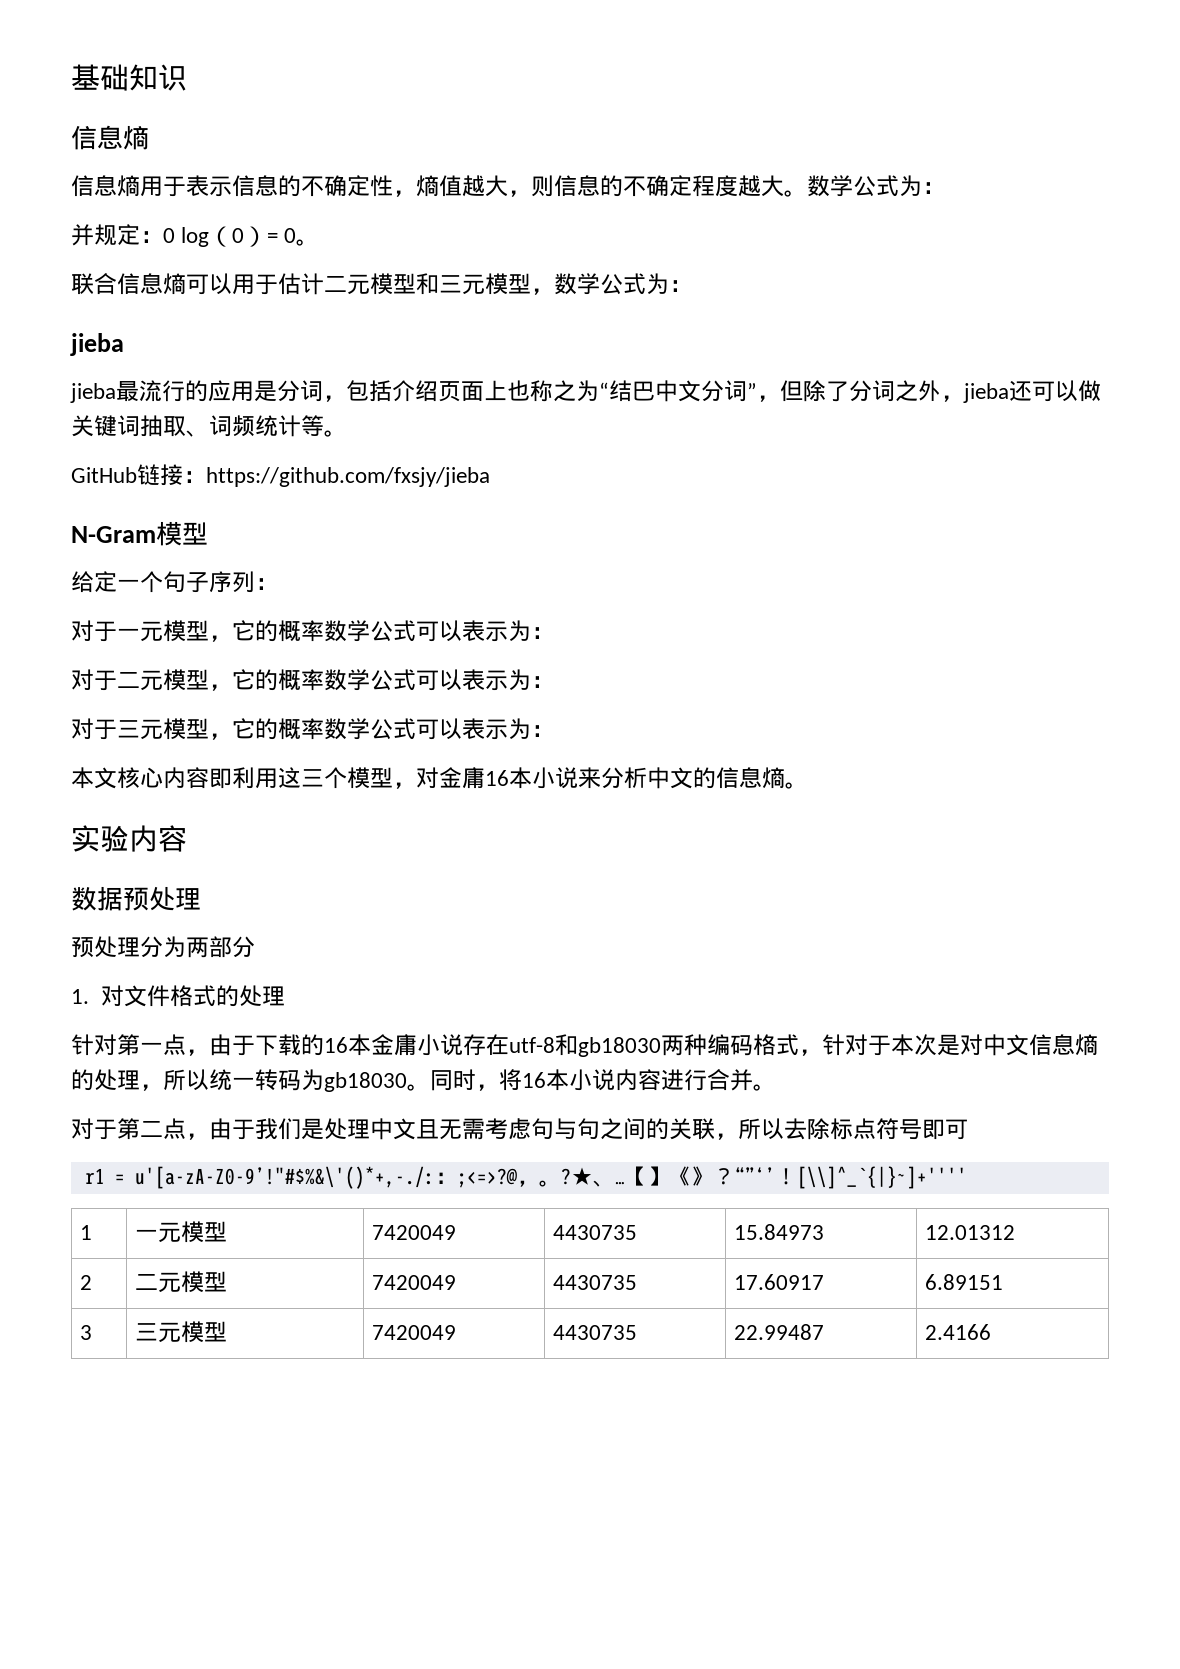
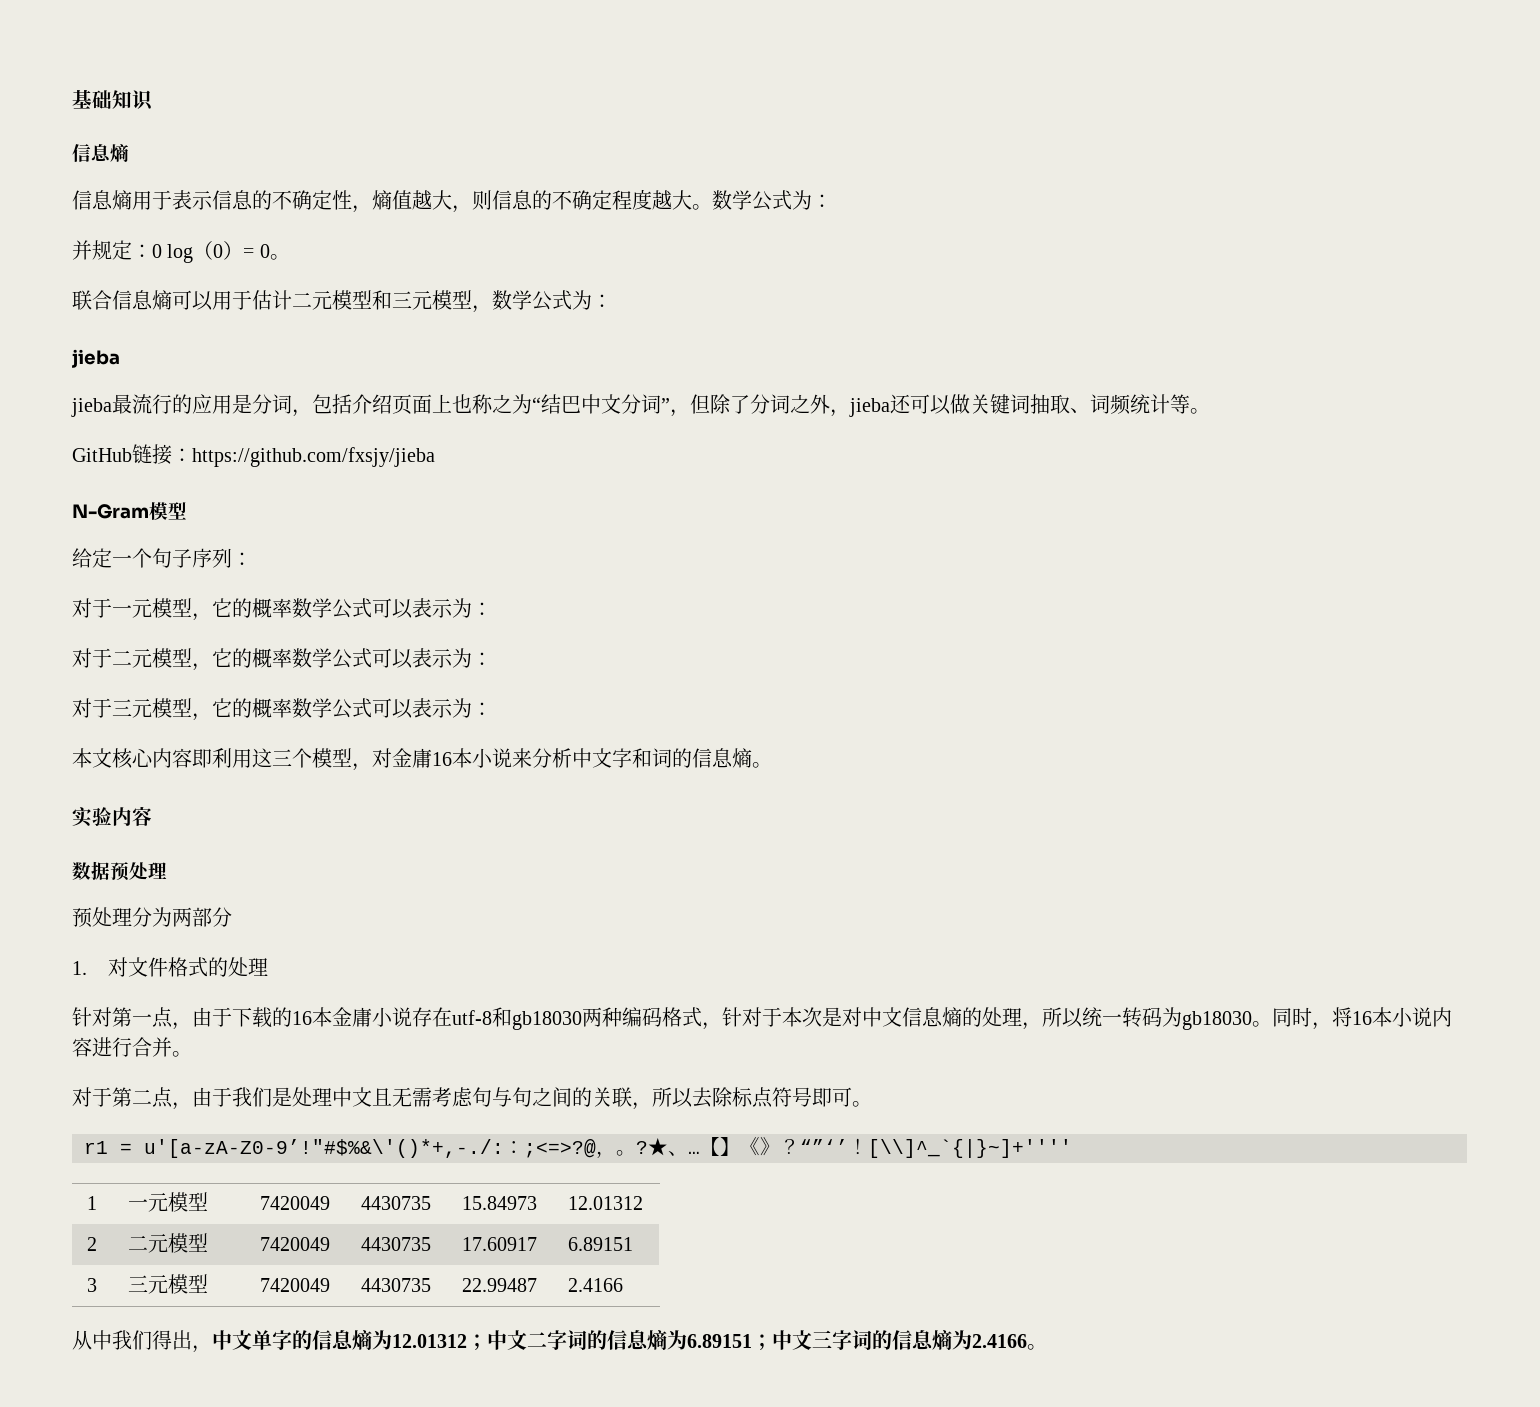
- 本文核心内容即利用这三个模型，对金庸16本小说来分析中文的信息熵。
+ 本文核心内容即利用这三个模型，对金庸16本小说来分析中文字和词的信息熵。
- 对于第二点，由于我们是处理中文且无需考虑句与句之间的关联，所以去除标点符号即可
+ 对于第二点，由于我们是处理中文且无需考虑句与句之间的关联，所以去除标点符号即可。
+ 从中我们得出，中文单字的信息熵为12.01312；中文二字词的信息熵为6.89151；中文三字词的信息熵为2.4166。

